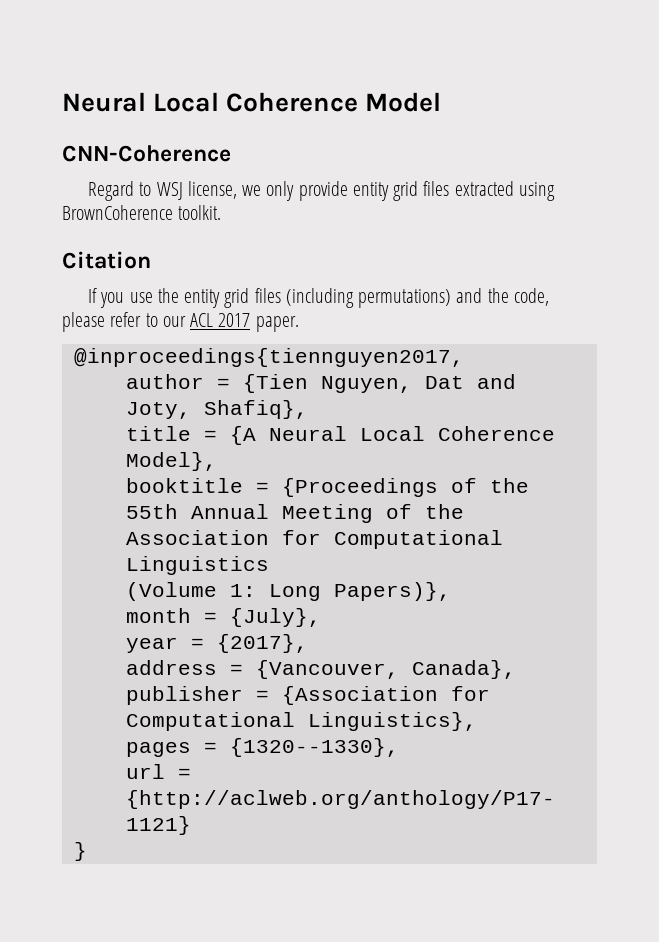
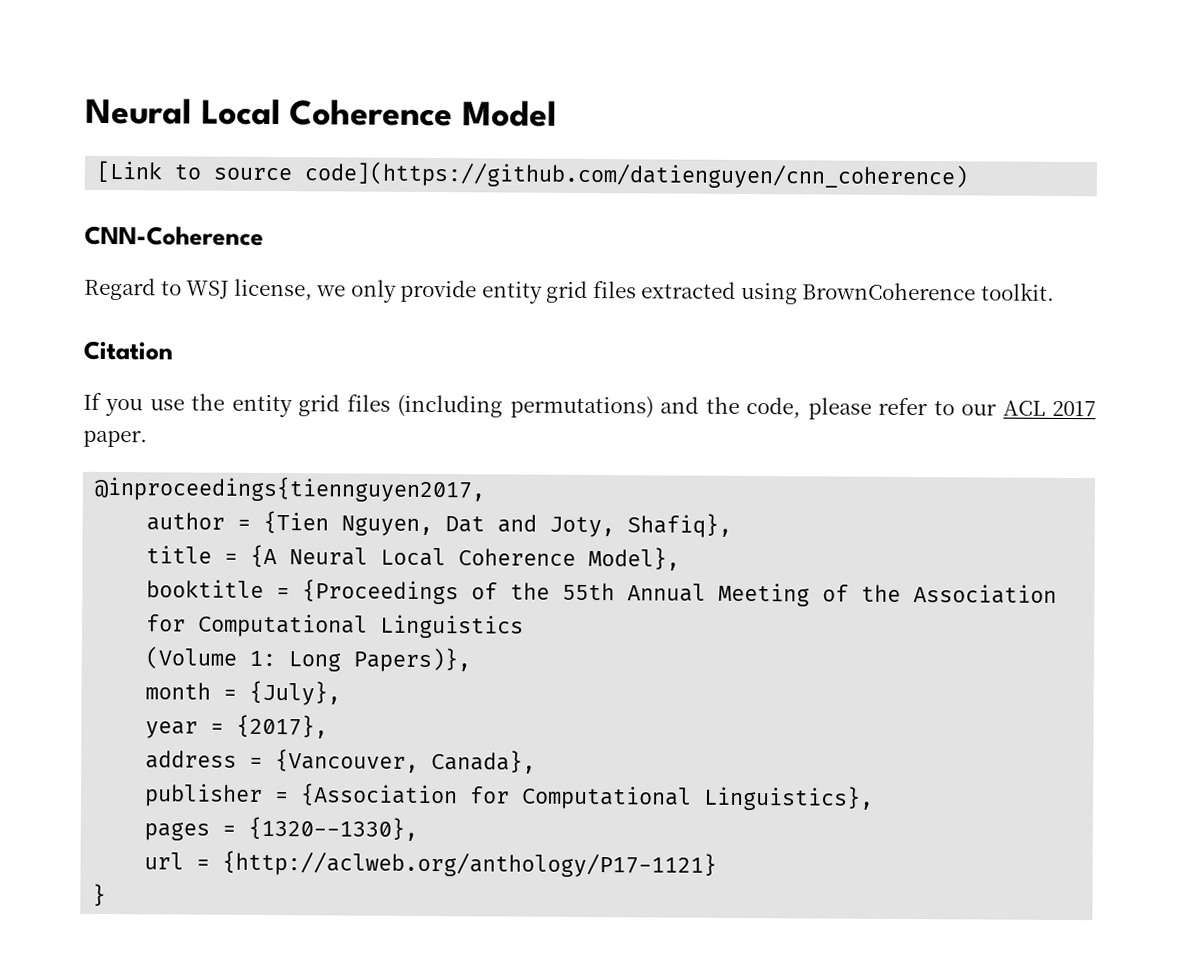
+ [Link to source code](https://github.com/datienguyen/cnn_coherence)

